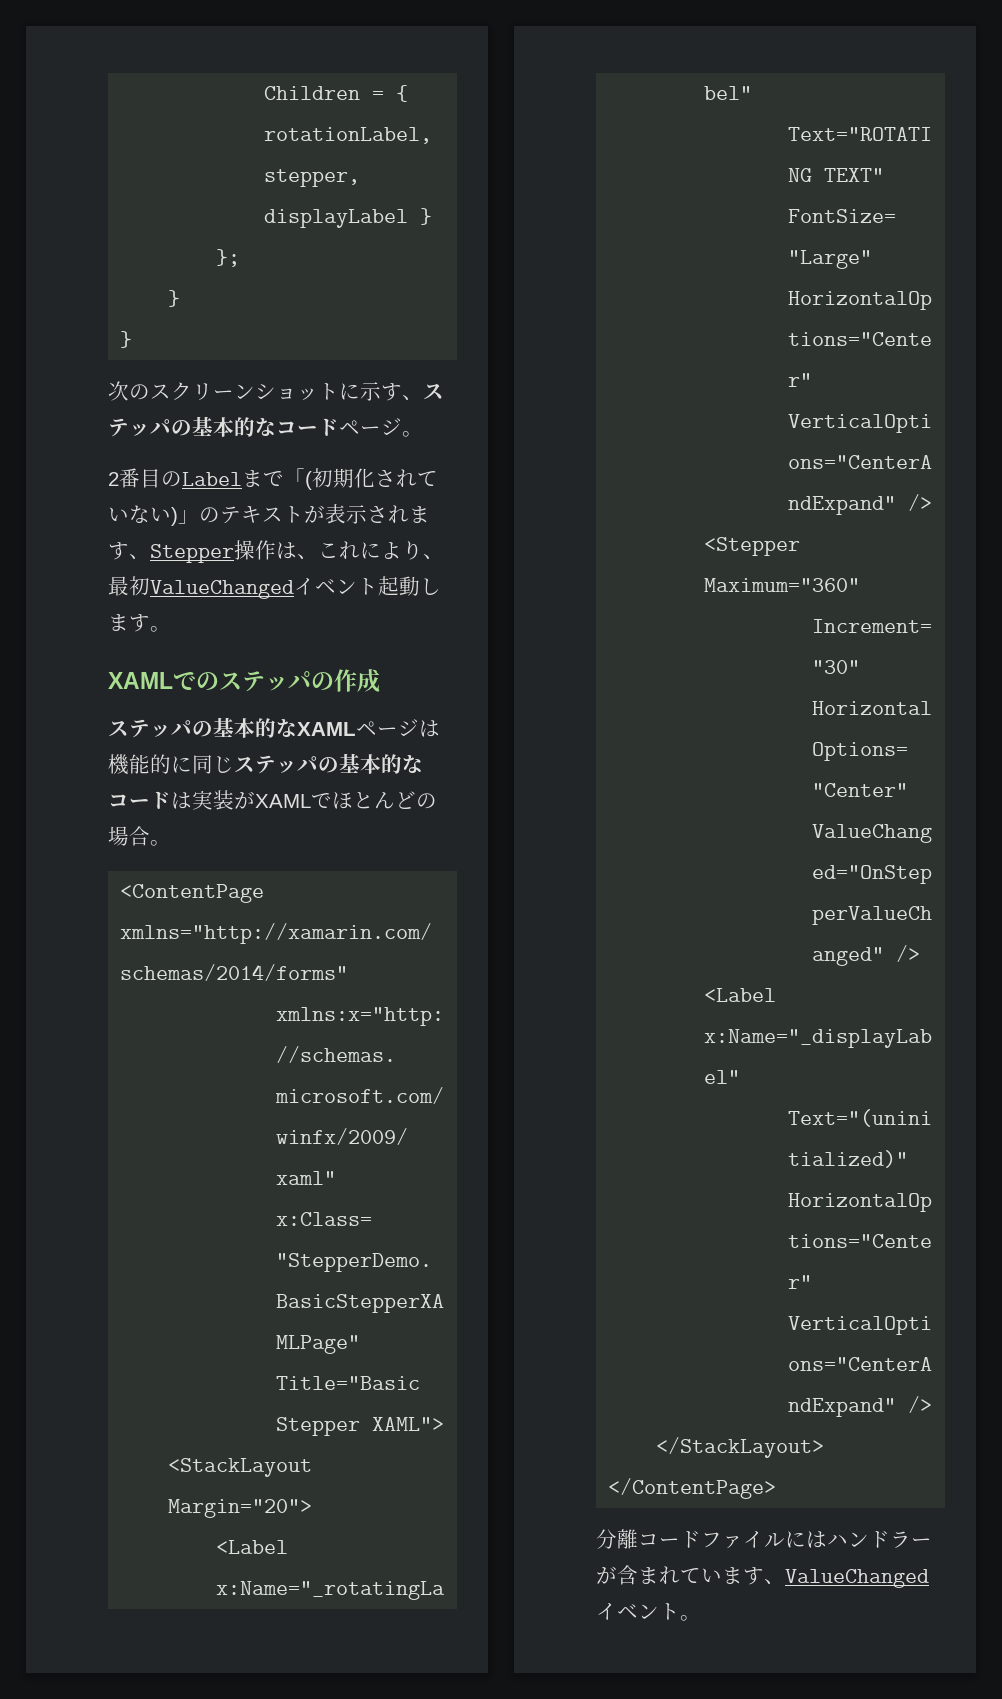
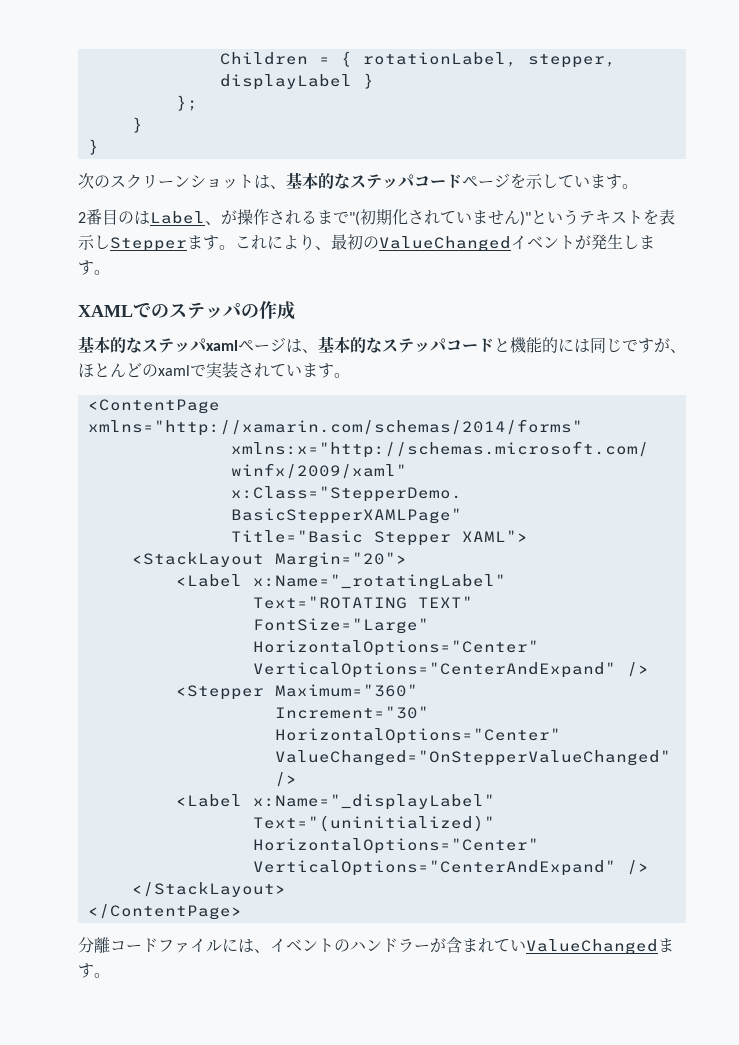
- 次のスクリーンショットに示す、ステッパの基本的なコードページ。
- 2番目のLabelまで「(初期化されていない)」のテキストが表示されます、Stepper操作は、これにより、最初ValueChangedイベント起動します。
+ 次のスクリーンショットは、基本的なステッパコードページを示しています。
+ 2番目のはLabel、が操作されるまで"(初期化されていません)"というテキストを表示しStepperます。これにより、最初のValueChangedイベントが発生します。
- ステッパの基本的なXAMLページは機能的に同じステッパの基本的なコードは実装がXAMLでほとんどの場合。
+ 基本的なステッパxamlページは、基本的なステッパコードと機能的には同じですが、ほとんどのxamlで実装されています。
- 分離コードファイルにはハンドラーが含まれています、ValueChangedイベント。
+ 分離コードファイルには、イベントのハンドラーが含まれていValueChangedます。

